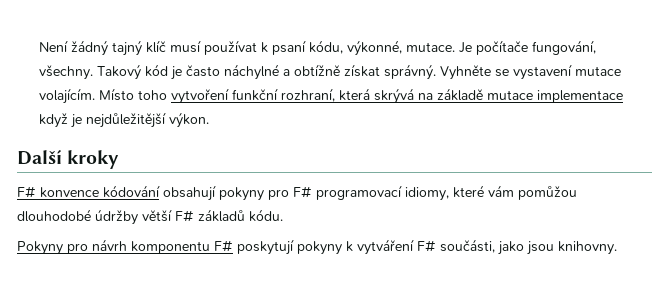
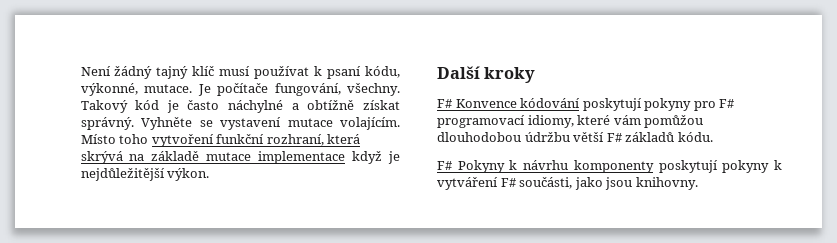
- F# konvence kódování obsahují pokyny pro F# programovací idiomy, které vám pomůžou dlouhodobé údržby větší F# základů kódu.
+ F# Konvence kódování poskytují pokyny pro F# programovací idiomy, které vám pomůžou dlouhodobou údržbu větší F# základů kódu.
- Pokyny pro návrh komponentu F# poskytují pokyny k vytváření F# součásti, jako jsou knihovny.
+ F# Pokyny k návrhu komponenty poskytují pokyny k vytváření F# součásti, jako jsou knihovny.

